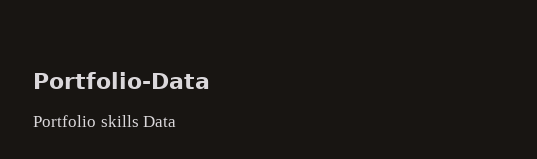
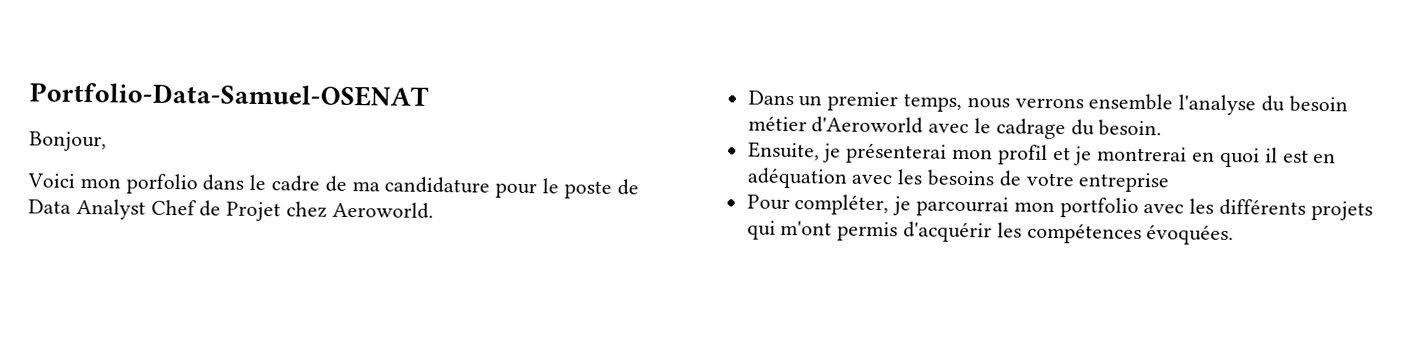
- Portfolio-Data
- Portfolio skills Data
+ Portfolio-Data-Samuel-OSENAT
+ Bonjour,
+ Voici mon porfolio dans le cadre de ma candidature pour le poste de Data Analyst Chef de Projet chez Aeroworld.
+ Dans un premier temps, nous verrons ensemble l'analyse du besoin métier d'Aeroworld avec le cadrage du besoin.
+ Ensuite, je présenterai mon profil et je montrerai en quoi il est en adéquation avec les besoins de votre entreprise
+ Pour compléter, je parcourrai mon portfolio avec les différents projets qui m'ont permis d'acquérir les compétences évoquées.

